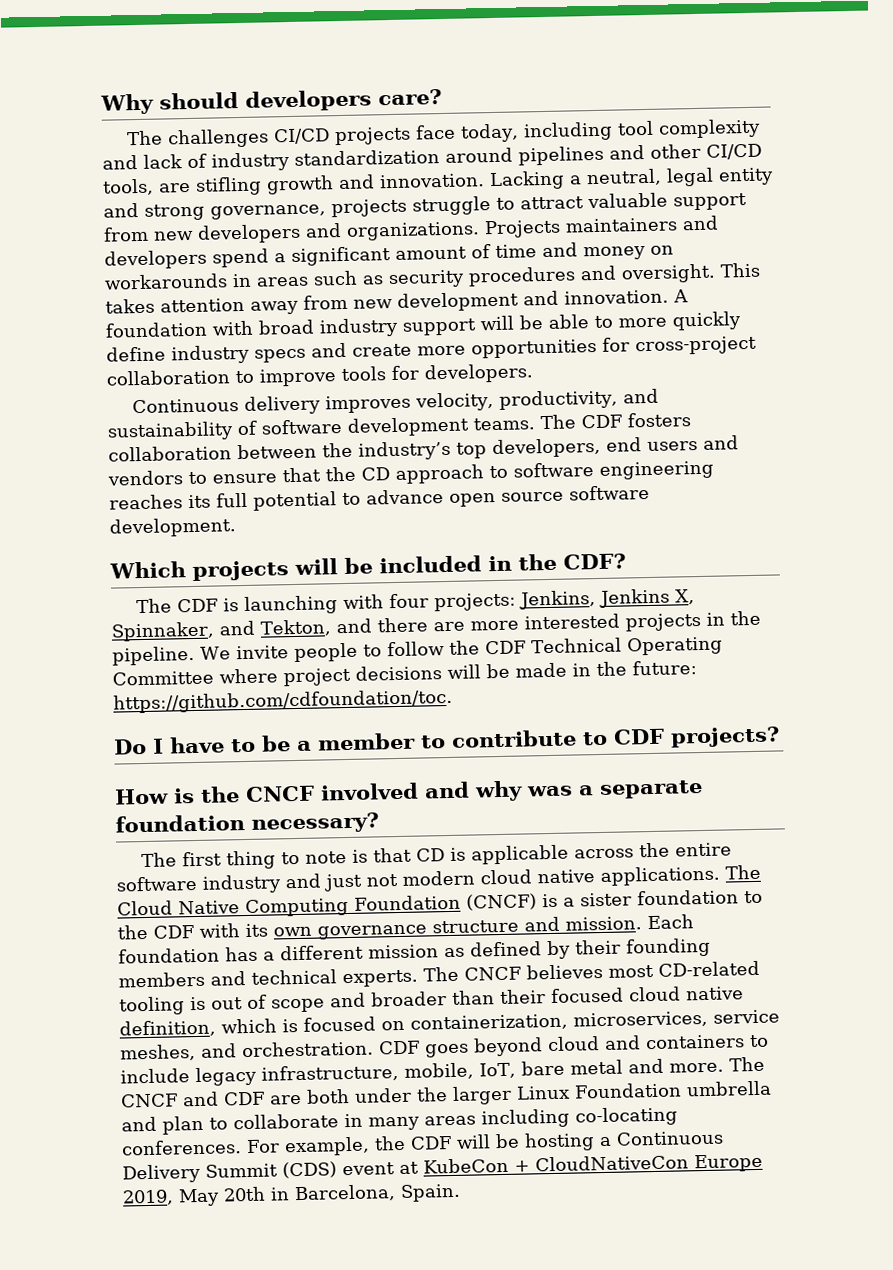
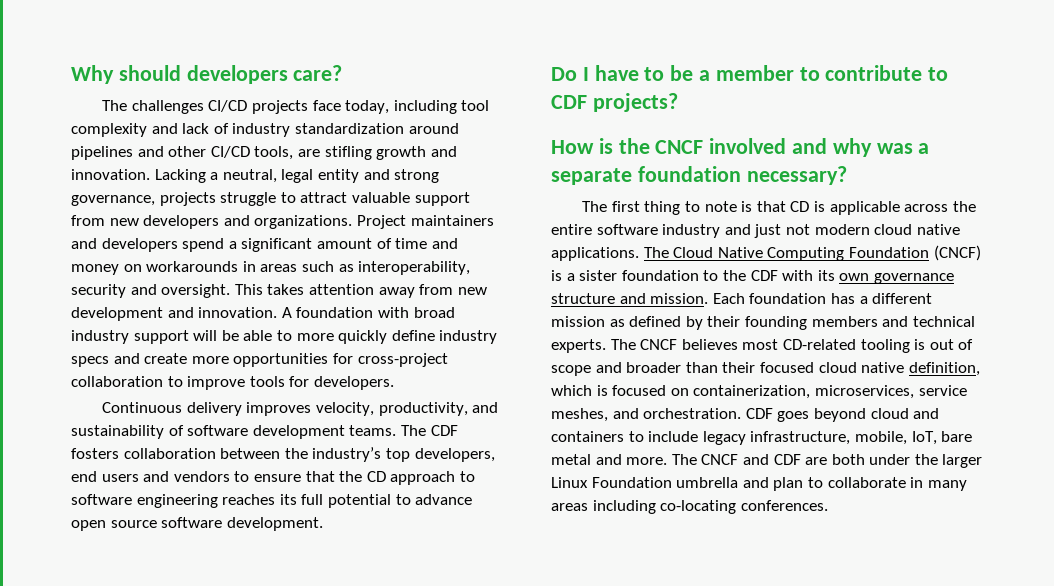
- Projects maintainers and developers spend a significant amount of time and money on workarounds in areas such as security procedures and oversight.
+ Project maintainers and developers spend a significant amount of time and money on workarounds in areas such as interoperability, security and oversight.
- Which projects will be included in the CDF?
- The CDF is launching with four projects: Jenkins, Jenkins X, Spinnaker, and Tekton, and there are more interested projects in the pipeline. We invite people to follow the CDF Technical Operating Committee where project decisions will be made in the future: https://github.com/cdfoundation/toc.
- For example, the CDF will be hosting a Continuous Delivery Summit (CDS) event at KubeCon + CloudNativeCon Europe 2019, May 20th in Barcelona, Spain.

